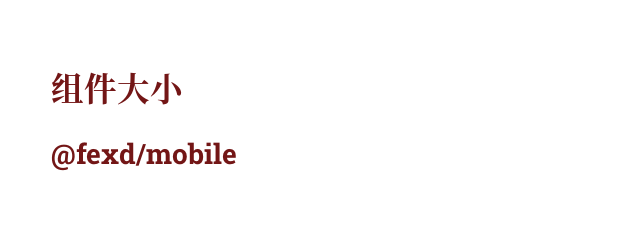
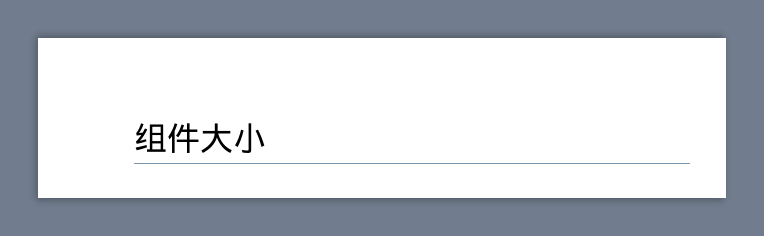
- @fexd/mobile

